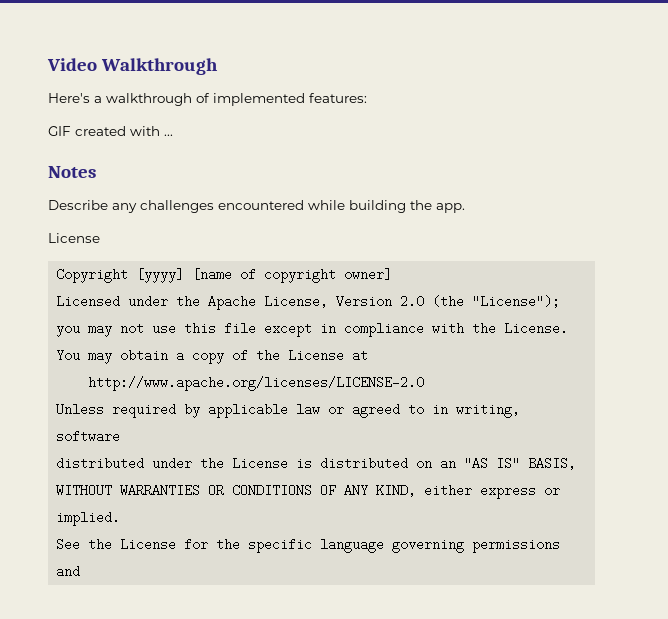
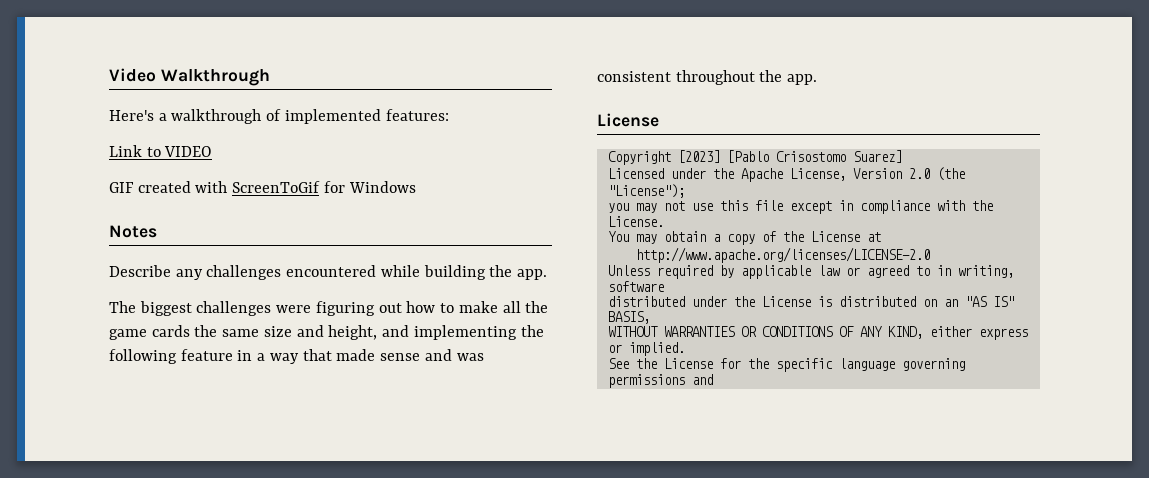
+ Link to VIDEO
- GIF created with ...
+ GIF created with ScreenToGif for Windows
  Describe any challenges encountered while building the app.
+ The biggest challenges were figuring out how to make all the game cards the same size and height, and implementing the following feature in a way that made sense and was consistent throughout the app.
  License
- Copyright [yyyy] [name of copyright owner]
+ Copyright [2023] [Pablo Crisostomo Suarez]

